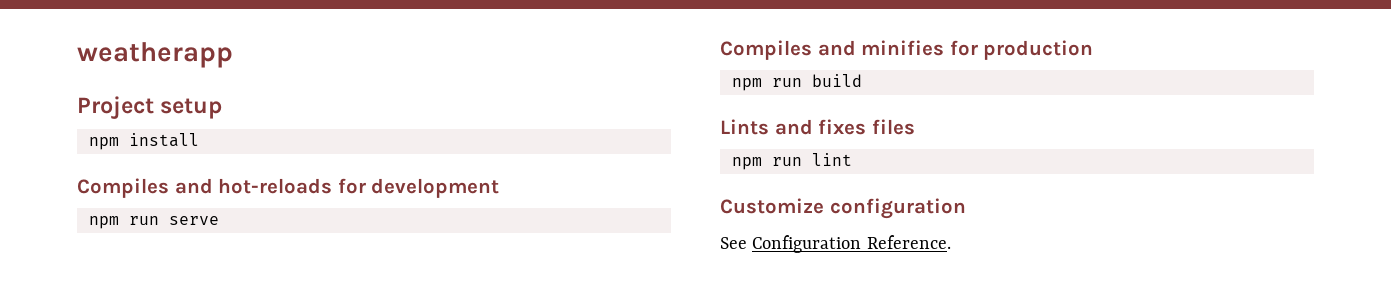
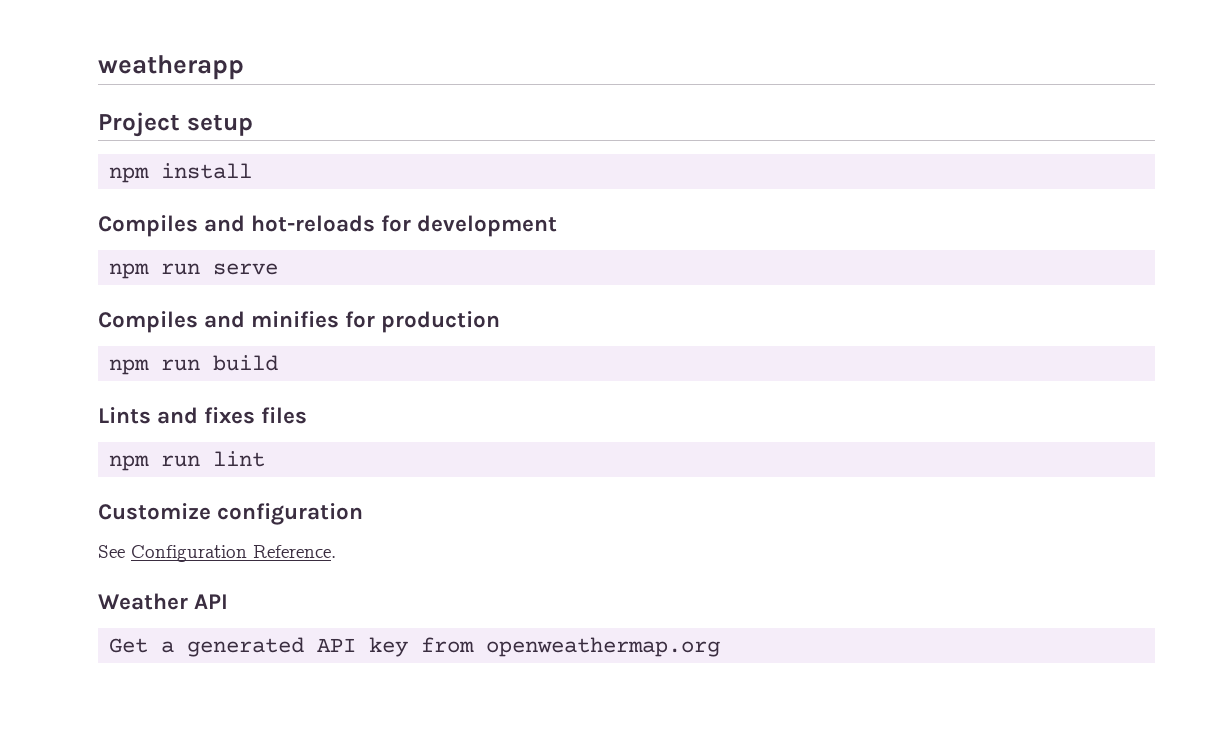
+ Weather API
+ Get a generated API key from openweathermap.org

